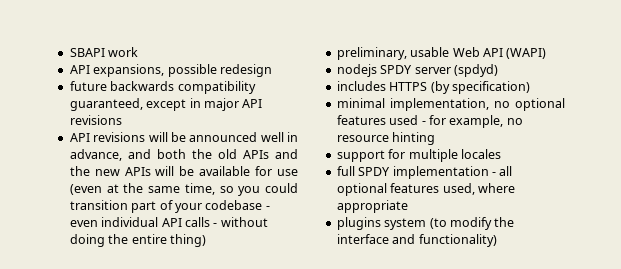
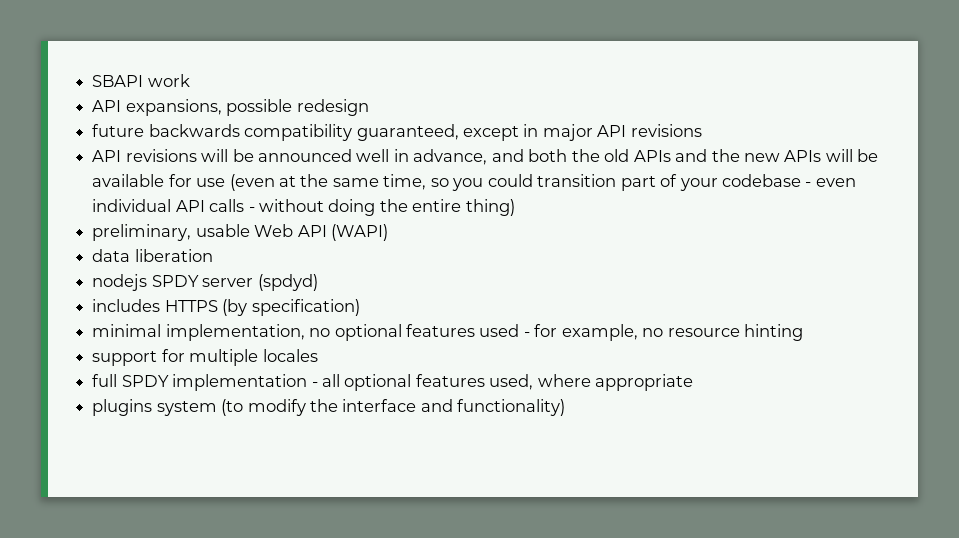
+ data liberation

